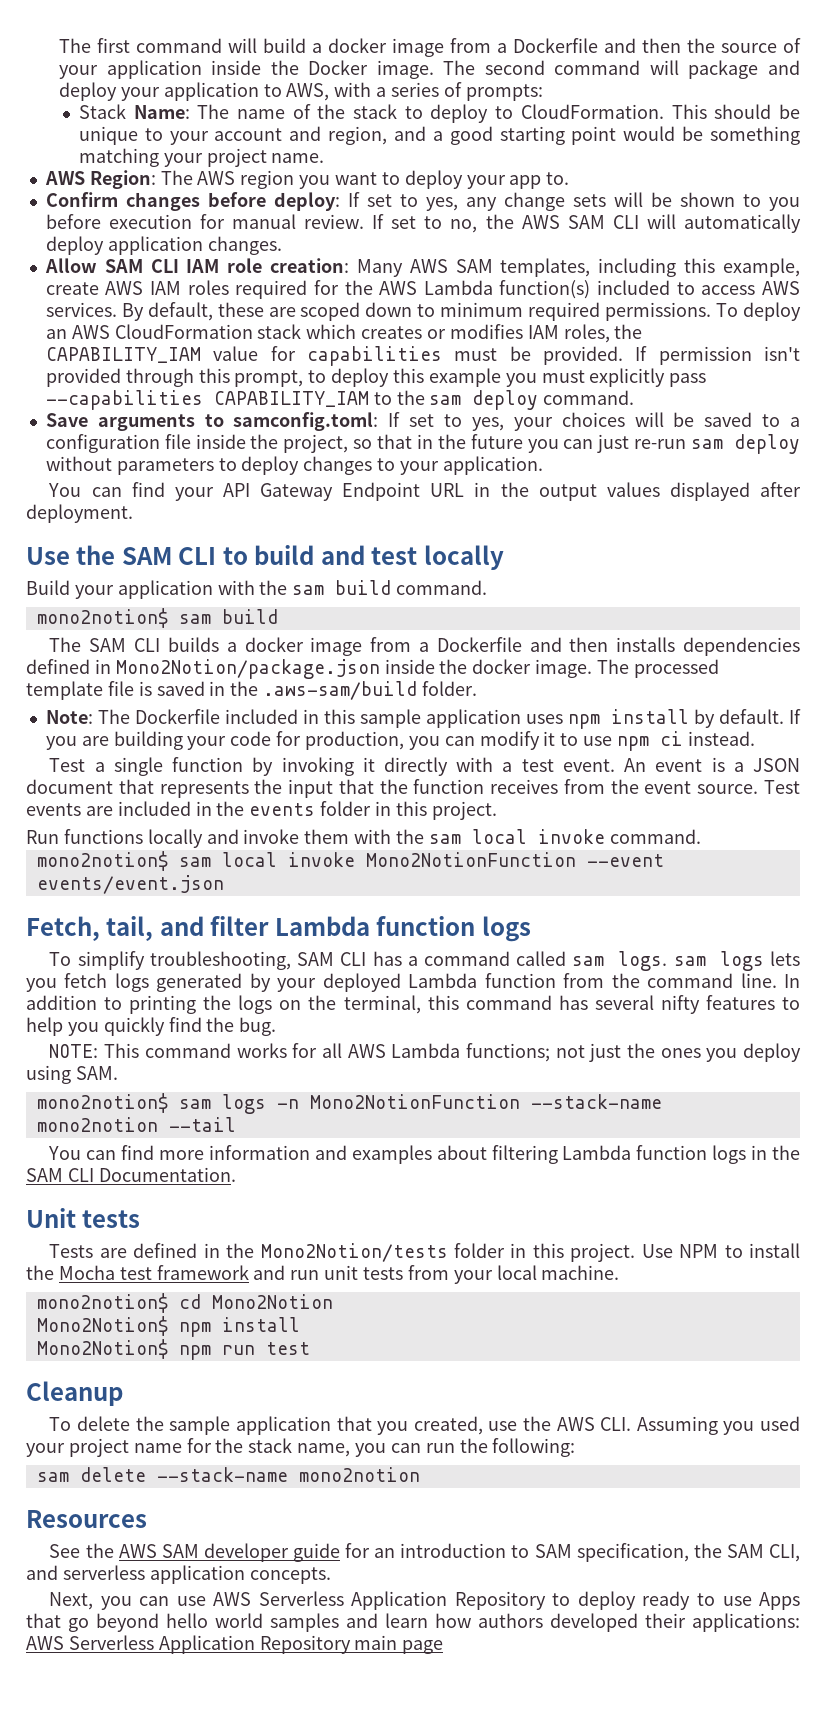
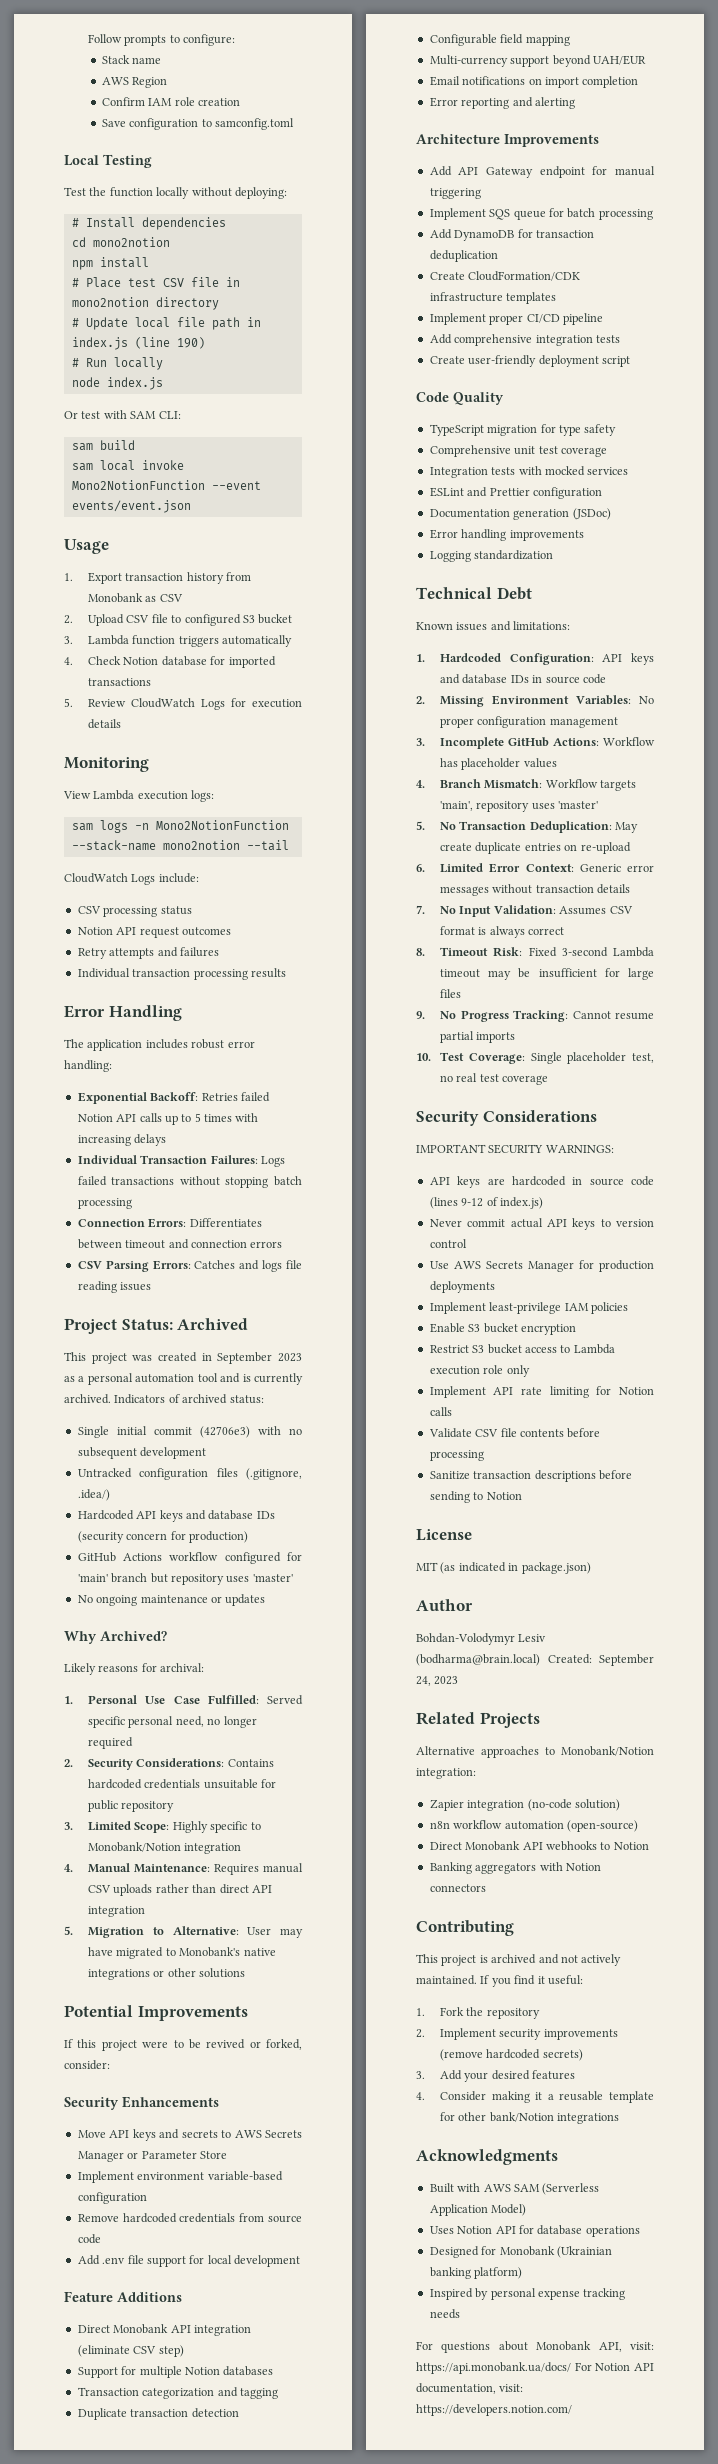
- The first command will build a docker image from a Dockerfile and then the source of your application inside the Docker image. The second command will package and deploy your application to AWS, with a series of prompts:
+ Follow prompts to configure:
- Stack Name: The name of the stack to deploy to CloudFormation. This should be unique to your account and region, and a good starting point would be something matching your project name.
- AWS Region: The AWS region you want to deploy your app to.
- Confirm changes before deploy: If set to yes, any change sets will be shown to you before execution for manual review. If set to no, the AWS SAM CLI will automatically deploy application changes.
- Allow SAM CLI IAM role creation: Many AWS SAM templates, including this example, create AWS IAM roles required for the AWS Lambda function(s) included to access AWS services. By default, these are scoped down to minimum required permissions. To deploy an AWS CloudFormation stack which creates or modifies IAM roles, the CAPABILITY_IAM value for capabilities must be provided. If permission isn't provided through this prompt, to deploy this example you must explicitly pass --capabilities CAPABILITY_IAM to the sam deploy command.
- Save arguments to samconfig.toml: If set to yes, your choices will be saved to a configuration file inside the project, so that in the future you can just re-run sam deploy without parameters to deploy changes to your application.
- You can find your API Gateway Endpoint URL in the output values displayed after deployment.
- Use the SAM CLI to build and test locally
- Build your application with the sam build command.
- mono2notion$ sam build
- The SAM CLI builds a docker image from a Dockerfile and then installs dependencies defined in Mono2Notion/package.json inside the docker image. The processed template file is saved in the .aws-sam/build folder.
- Note: The Dockerfile included in this sample application uses npm install by default. If you are building your code for production, you can modify it to use npm ci instead.
- Test a single function by invoking it directly with a test event. An event is a JSON document that represents the input that the function receives from the event source. Test events are included in the events folder in this project.
- Run functions locally and invoke them with the sam local invoke command.
- mono2notion$ sam local invoke Mono2NotionFunction --event events/event.json
+ Stack name
+ AWS Region
+ Confirm IAM role creation
+ Save configuration to samconfig.toml
+ Local Testing
+ Test the function locally without deploying:
+ # Install dependencies
+ cd mono2notion
+ npm install
+ # Place test CSV file in mono2notion directory
+ # Update local file path in index.js (line 190)
+ # Run locally
+ node index.js
+ Or test with SAM CLI:
+ sam build
+ sam local invoke Mono2NotionFunction --event events/event.json
- Fetch, tail, and filter Lambda function logs
- To simplify troubleshooting, SAM CLI has a command called sam logs. sam logs lets you fetch logs generated by your deployed Lambda function from the command line. In addition to printing the logs on the terminal, this command has several nifty features to help you quickly find the bug.
- NOTE: This command works for all AWS Lambda functions; not just the ones you deploy using SAM.
- mono2notion$ sam logs -n Mono2NotionFunction --stack-name mono2notion --tail
+ Usage
+ 1. Export transaction history from Monobank as CSV
+ 2. Upload CSV file to configured S3 bucket
+ 3. Lambda function triggers automatically
+ 4. Check Notion database for imported transactions
+ 5. Review CloudWatch Logs for execution details
+ Monitoring
+ View Lambda execution logs:
+ sam logs -n Mono2NotionFunction --stack-name mono2notion --tail
- You can find more information and examples about filtering Lambda function logs in the SAM CLI Documentation.
- Unit tests
- Tests are defined in the Mono2Notion/tests folder in this project. Use NPM to install the Mocha test framework and run unit tests from your local machine.
- mono2notion$ cd Mono2Notion
- Mono2Notion$ npm install
- Mono2Notion$ npm run test
- Cleanup
- To delete the sample application that you created, use the AWS CLI. Assuming you used your project name for the stack name, you can run the following:
- sam delete --stack-name mono2notion
- Resources
- See the AWS SAM developer guide for an introduction to SAM specification, the SAM CLI, and serverless application concepts.
- Next, you can use AWS Serverless Application Repository to deploy ready to use Apps that go beyond hello world samples and learn how authors developed their applications: AWS Serverless Application Repository main page
+ CloudWatch Logs include:
+ CSV processing status
+ Notion API request outcomes
+ Retry attempts and failures
+ Individual transaction processing results
+ Error Handling
+ The application includes robust error handling:
+ Exponential Backoff: Retries failed Notion API calls up to 5 times with increasing delays
+ Individual Transaction Failures: Logs failed transactions without stopping batch processing
+ Connection Errors: Differentiates between timeout and connection errors
+ CSV Parsing Errors: Catches and logs file reading issues
+ Project Status: Archived
+ This project was created in September 2023 as a personal automation tool and is currently archived. Indicators of archived status:
+ Single initial commit (42706e3) with no subsequent development
+ Untracked configuration files (.gitignore, .idea/)
+ Hardcoded API keys and database IDs (security concern for production)
+ GitHub Actions workflow configured for 'main' branch but repository uses 'master'
+ No ongoing maintenance or updates
+ Why Archived?
+ Likely reasons for archival:
+ 1. Personal Use Case Fulfilled: Served specific personal need, no longer required
+ 2. Security Considerations: Contains hardcoded credentials unsuitable for public repository
+ 3. Limited Scope: Highly specific to Monobank/Notion integration
+ 4. Manual Maintenance: Requires manual CSV uploads rather than direct API integration
+ 5. Migration to Alternative: User may have migrated to Monobank's native integrations or other solutions
+ Potential Improvements
+ If this project were to be revived or forked, consider:
+ Security Enhancements
+ Move API keys and secrets to AWS Secrets Manager or Parameter Store
+ Implement environment variable-based configuration
+ Remove hardcoded credentials from source code
+ Add .env file support for local development
+ Feature Additions
+ Direct Monobank API integration (eliminate CSV step)
+ Support for multiple Notion databases
+ Transaction categorization and tagging
+ Duplicate transaction detection
+ Configurable field mapping
+ Multi-currency support beyond UAH/EUR
+ Email notifications on import completion
+ Error reporting and alerting
+ Architecture Improvements
+ Add API Gateway endpoint for manual triggering
+ Implement SQS queue for batch processing
+ Add DynamoDB for transaction deduplication
+ Create CloudFormation/CDK infrastructure templates
+ Implement proper CI/CD pipeline
+ Add comprehensive integration tests
+ Create user-friendly deployment script
+ Code Quality
+ TypeScript migration for type safety
+ Comprehensive unit test coverage
+ Integration tests with mocked services
+ ESLint and Prettier configuration
+ Documentation generation (JSDoc)
+ Error handling improvements
+ Logging standardization
+ Technical Debt
+ Known issues and limitations:
+ 1. Hardcoded Configuration: API keys and database IDs in source code
+ 2. Missing Environment Variables: No proper configuration management
+ 3. Incomplete GitHub Actions: Workflow has placeholder values
+ 4. Branch Mismatch: Workflow targets 'main', repository uses 'master'
+ 5. No Transaction Deduplication: May create duplicate entries on re-upload
+ 6. Limited Error Context: Generic error messages without transaction details
+ 7. No Input Validation: Assumes CSV format is always correct
+ 8. Timeout Risk: Fixed 3-second Lambda timeout may be insufficient for large files
+ 9. No Progress Tracking: Cannot resume partial imports
+ 10. Test Coverage: Single placeholder test, no real test coverage
+ Security Considerations
+ IMPORTANT SECURITY WARNINGS:
+ API keys are hardcoded in source code (lines 9-12 of index.js)
+ Never commit actual API keys to version control
+ Use AWS Secrets Manager for production deployments
+ Implement least-privilege IAM policies
+ Enable S3 bucket encryption
+ Restrict S3 bucket access to Lambda execution role only
+ Implement API rate limiting for Notion calls
+ Validate CSV file contents before processing
+ Sanitize transaction descriptions before sending to Notion
+ License
+ MIT (as indicated in package.json)
+ Author
+ Bohdan-Volodymyr Lesiv (bodharma@brain.local) Created: September 24, 2023
+ Related Projects
+ Alternative approaches to Monobank/Notion integration:
+ Zapier integration (no-code solution)
+ n8n workflow automation (open-source)
+ Direct Monobank API webhooks to Notion
+ Banking aggregators with Notion connectors
+ Contributing
+ This project is archived and not actively maintained. If you find it useful:
+ 1. Fork the repository
+ 2. Implement security improvements (remove hardcoded secrets)
+ 3. Add your desired features
+ 4. Consider making it a reusable template for other bank/Notion integrations
+ Acknowledgments
+ Built with AWS SAM (Serverless Application Model)
+ Uses Notion API for database operations
+ Designed for Monobank (Ukrainian banking platform)
+ Inspired by personal expense tracking needs
+ For questions about Monobank API, visit: https://api.monobank.ua/docs/ For Notion API documentation, visit: https://developers.notion.com/

